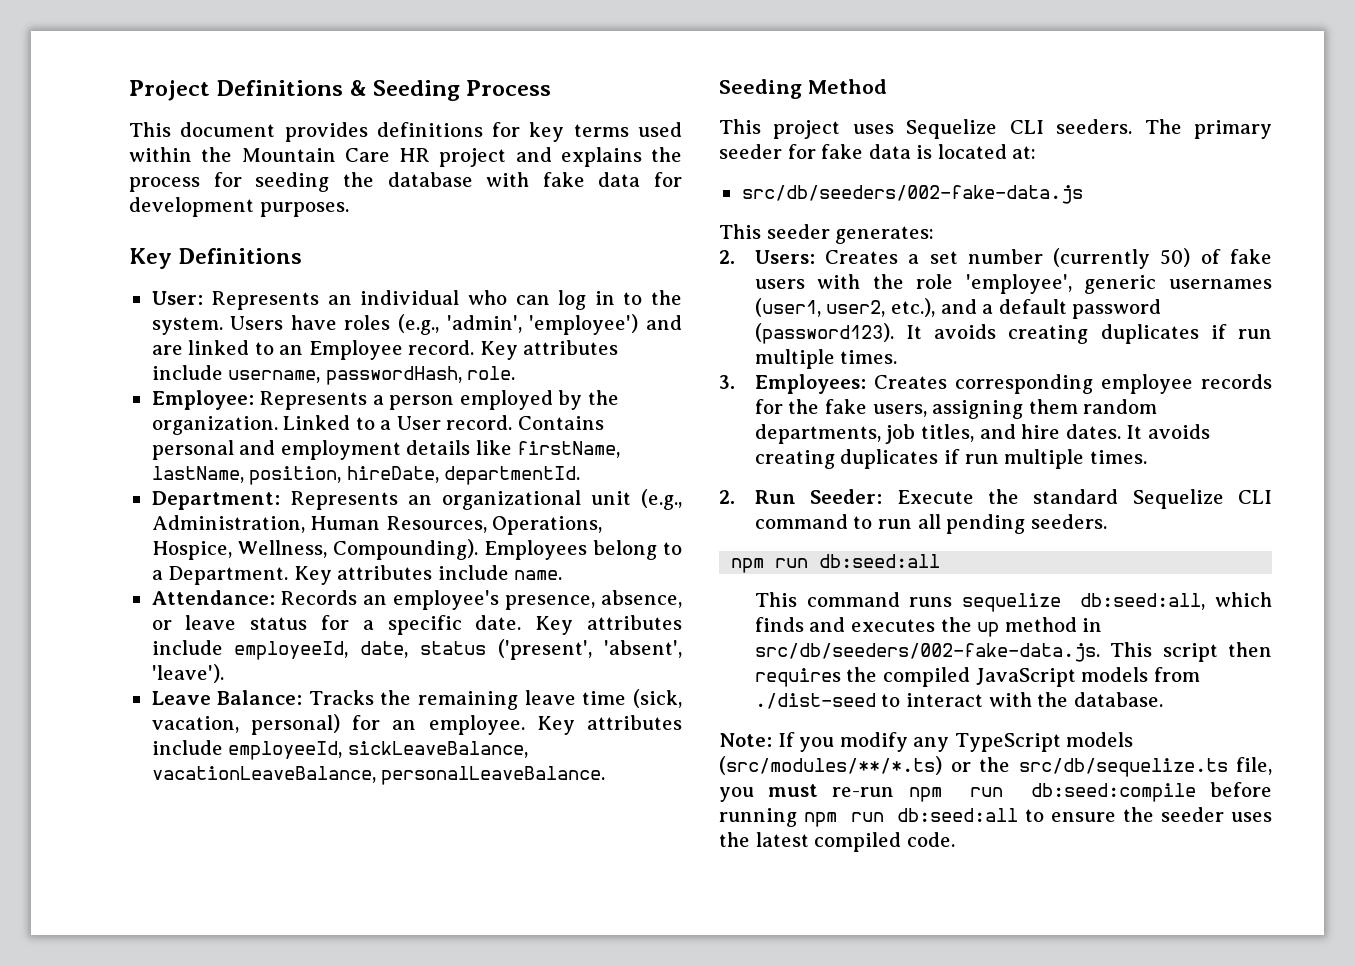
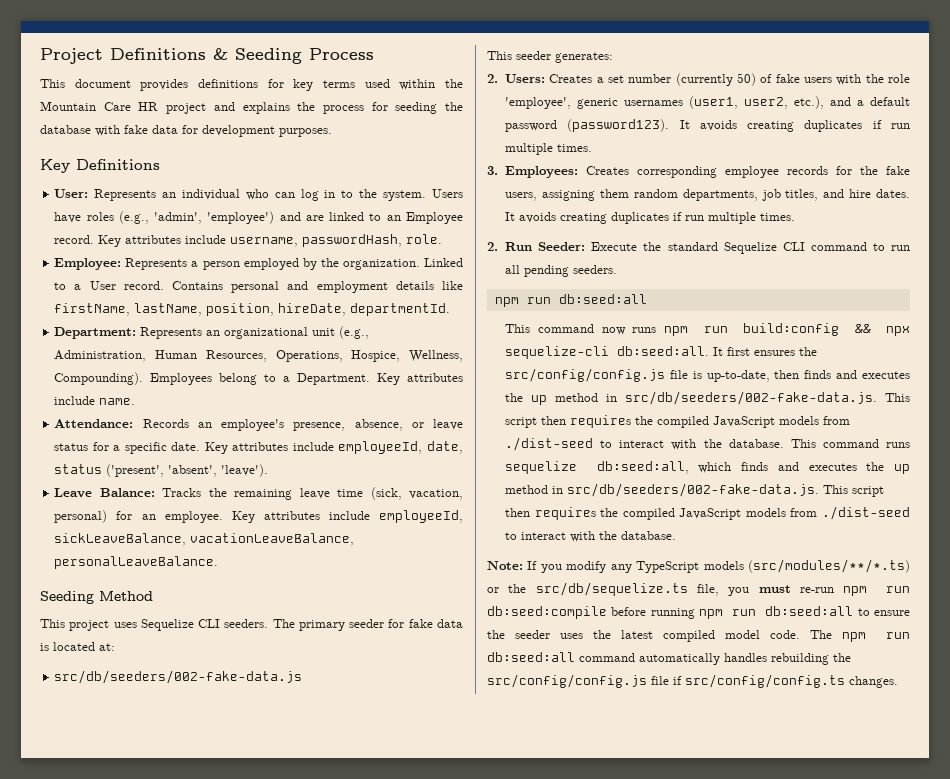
- This command runs sequelize db:seed:all, which finds and executes the up method in src/db/seeders/002-fake-data.js. This script then requires the compiled JavaScript models from ./dist-seed to interact with the database.
+ This command now runs npm run build:config && npx sequelize-cli db:seed:all. It first ensures the src/config/config.js file is up-to-date, then finds and executes the up method in src/db/seeders/002-fake-data.js. This script then requires the compiled JavaScript models from ./dist-seed to interact with the database. This command runs sequelize db:seed:all, which finds and executes the up method in src/db/seeders/002-fake-data.js. This script then requires the compiled JavaScript models from ./dist-seed to interact with the database.
- Note: If you modify any TypeScript models (src/modules/**/*.ts) or the src/db/sequelize.ts file, you must re-run npm run db:seed:compile before running npm run db:seed:all to ensure the seeder uses the latest compiled code.
+ Note: If you modify any TypeScript models (src/modules/**/*.ts) or the src/db/sequelize.ts file, you must re-run npm run db:seed:compile before running npm run db:seed:all to ensure the seeder uses the latest compiled model code. The npm run db:seed:all command automatically handles rebuilding the src/config/config.js file if src/config/config.ts changes.

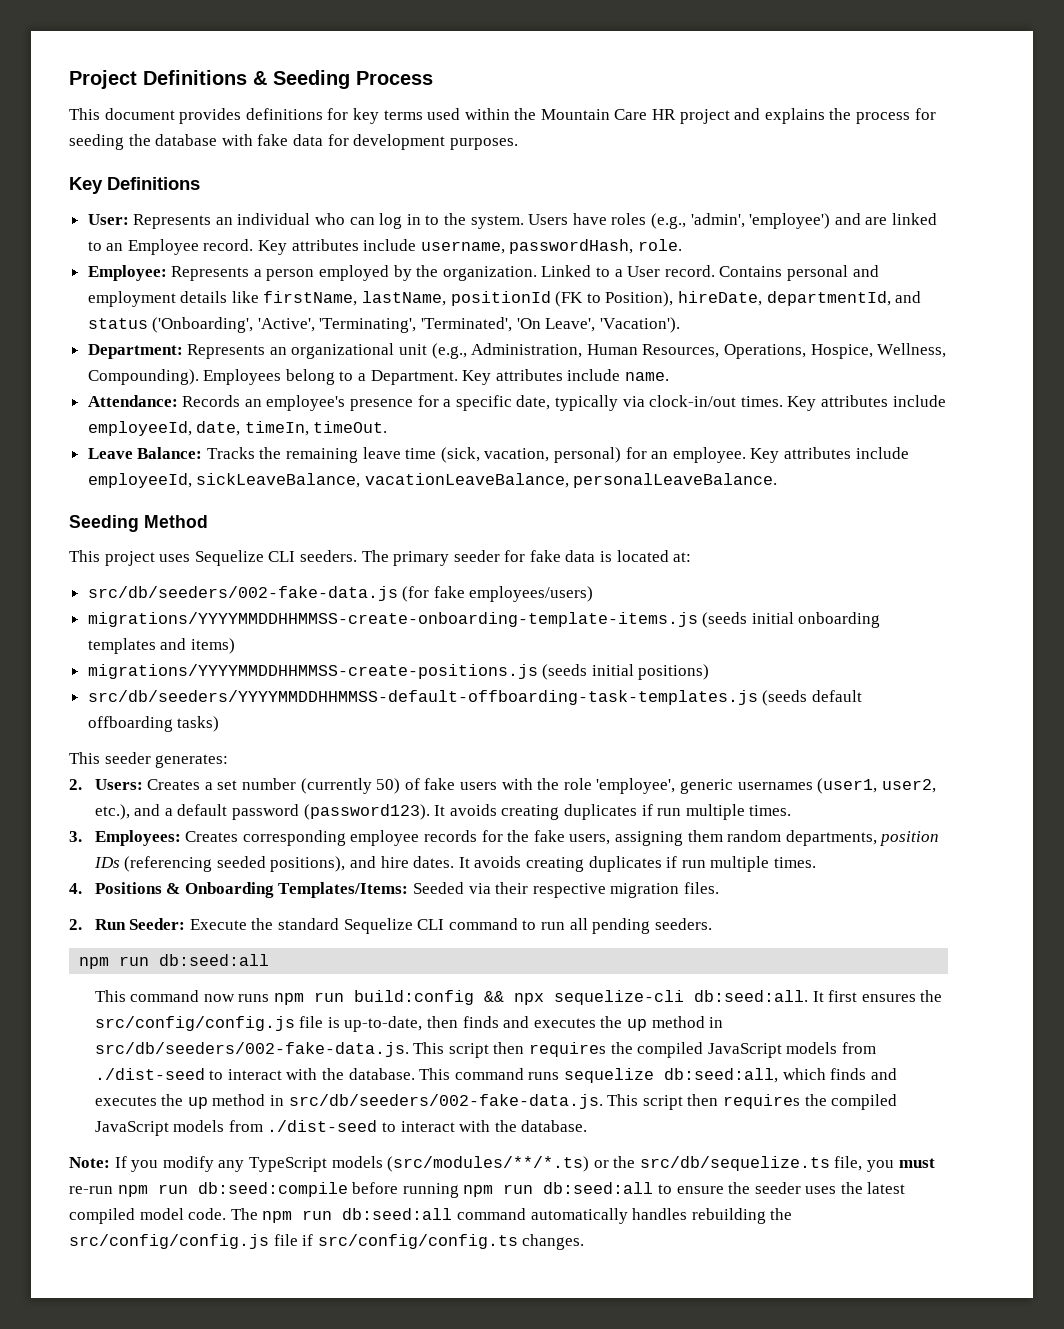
- Contains personal and employment details like firstName, lastName, position, hireDate, departmentId.
+ Contains personal and employment details like firstName, lastName, positionId (FK to Position), hireDate, departmentId, and status ('Onboarding', 'Active', 'Terminating', 'Terminated', 'On Leave', 'Vacation').
- Attendance: Records an employee's presence, absence, or leave status for a specific date.
+ Attendance: Records an employee's presence for a specific date, typically via clock-in/out times.
- Key attributes include employeeId, date, status ('present', 'absent', 'leave').
+ Key attributes include employeeId, date, timeIn, timeOut.
- src/db/seeders/002-fake-data.js
+ src/db/seeders/002-fake-data.js (for fake employees/users)
+ migrations/YYYYMMDDHHMMSS-create-onboarding-template-items.js (seeds initial onboarding templates and items)
+ migrations/YYYYMMDDHHMMSS-create-positions.js (seeds initial positions)
+ src/db/seeders/YYYYMMDDHHMMSS-default-offboarding-task-templates.js (seeds default offboarding tasks)
- 3. Employees: Creates corresponding employee records for the fake users, assigning them random departments, job titles, and hire dates.
+ 3. Employees: Creates corresponding employee records for the fake users, assigning them random departments, position IDs (referencing seeded positions), and hire dates.
+ 4. Positions & Onboarding Templates/Items: Seeded via their respective migration files.

